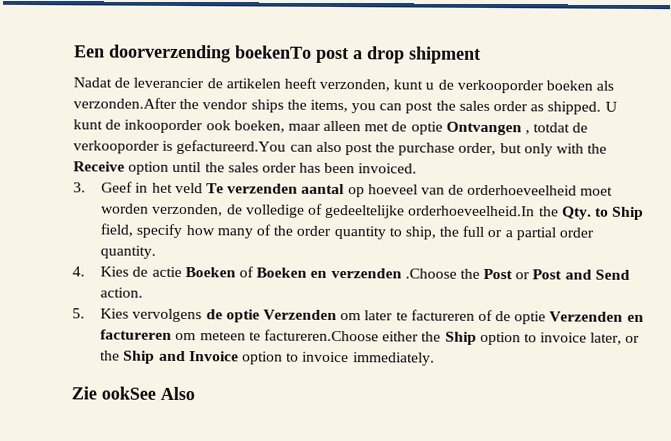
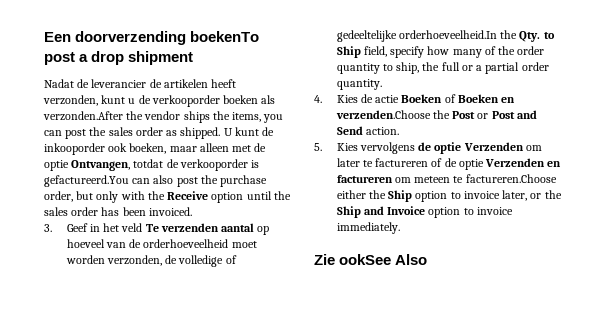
- U kunt de inkooporder ook boeken, maar alleen met de optie Ontvangen , totdat de verkooporder is gefactureerd.You can also post the purchase order, but only with the Receive option until the sales order has been invoiced.
+ U kunt de inkooporder ook boeken, maar alleen met de optie Ontvangen, totdat de verkooporder is gefactureerd.You can also post the purchase order, but only with the Receive option until the sales order has been invoiced.
- 4. Kies de actie Boeken of Boeken en verzenden .Choose the Post or Post and Send action.
+ 4. Kies de actie Boeken of Boeken en verzenden.Choose the Post or Post and Send action.

